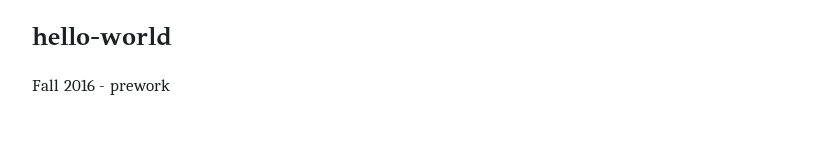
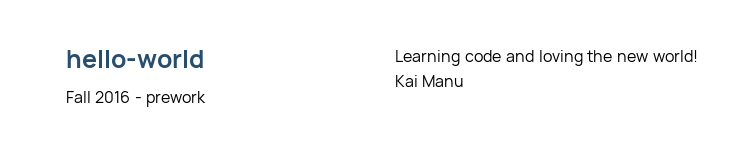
+ Learning code and loving the new world! Kai Manu

